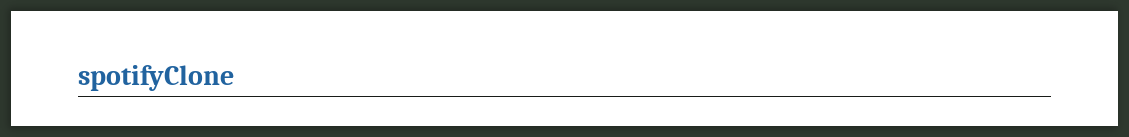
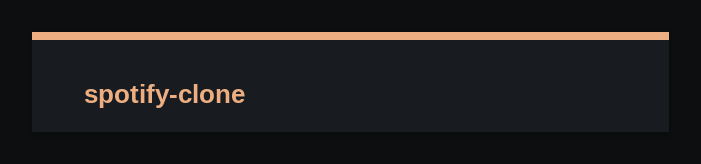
- spotifyClone
+ spotify-clone

